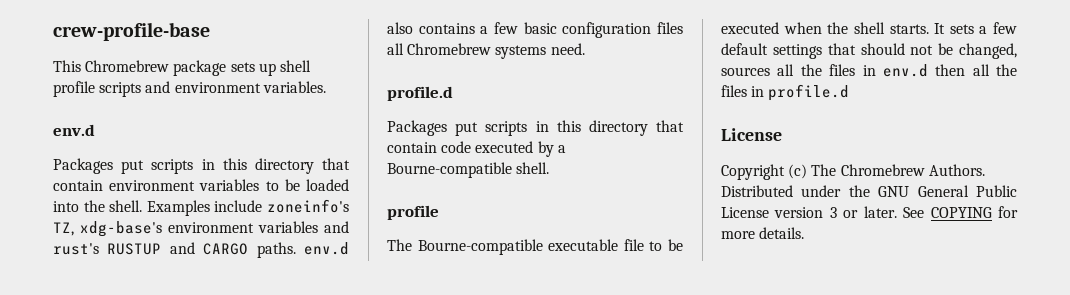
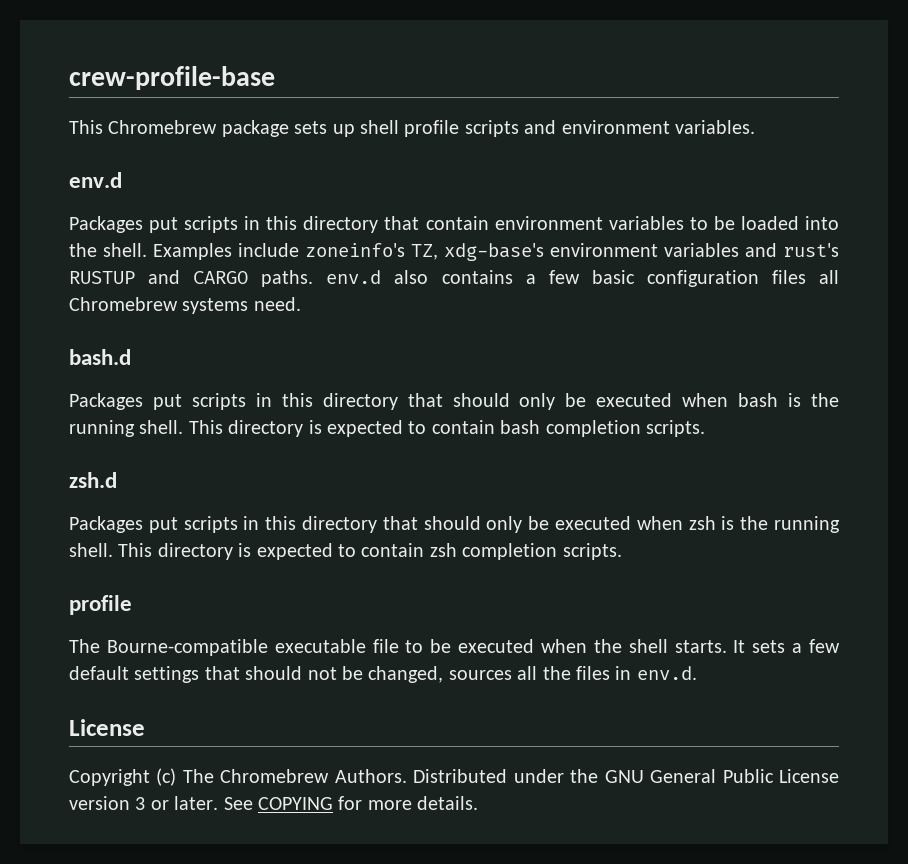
  Examples include zoneinfo's TZ, xdg-base's environment variables and rust's RUSTUP and CARGO paths. env.d also contains a few basic configuration files all Chromebrew systems need.
- profile.d
- Packages put scripts in this directory that contain code executed by a Bourne-compatible shell.
+ bash.d
+ Packages put scripts in this directory that should only be executed when bash is the running shell. This directory is expected to contain bash completion scripts.
+ zsh.d
+ Packages put scripts in this directory that should only be executed when zsh is the running shell. This directory is expected to contain zsh completion scripts.
- It sets a few default settings that should not be changed, sources all the files in env.d then all the files in profile.d
+ It sets a few default settings that should not be changed, sources all the files in env.d.

